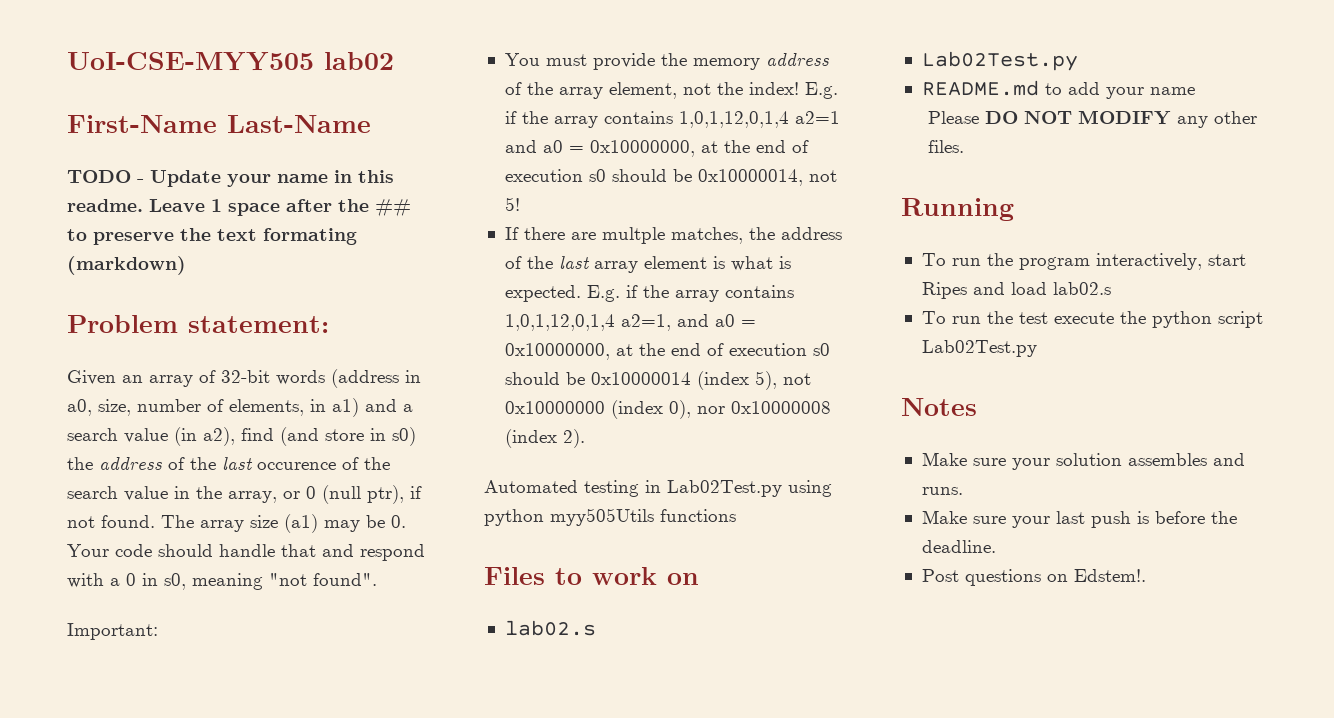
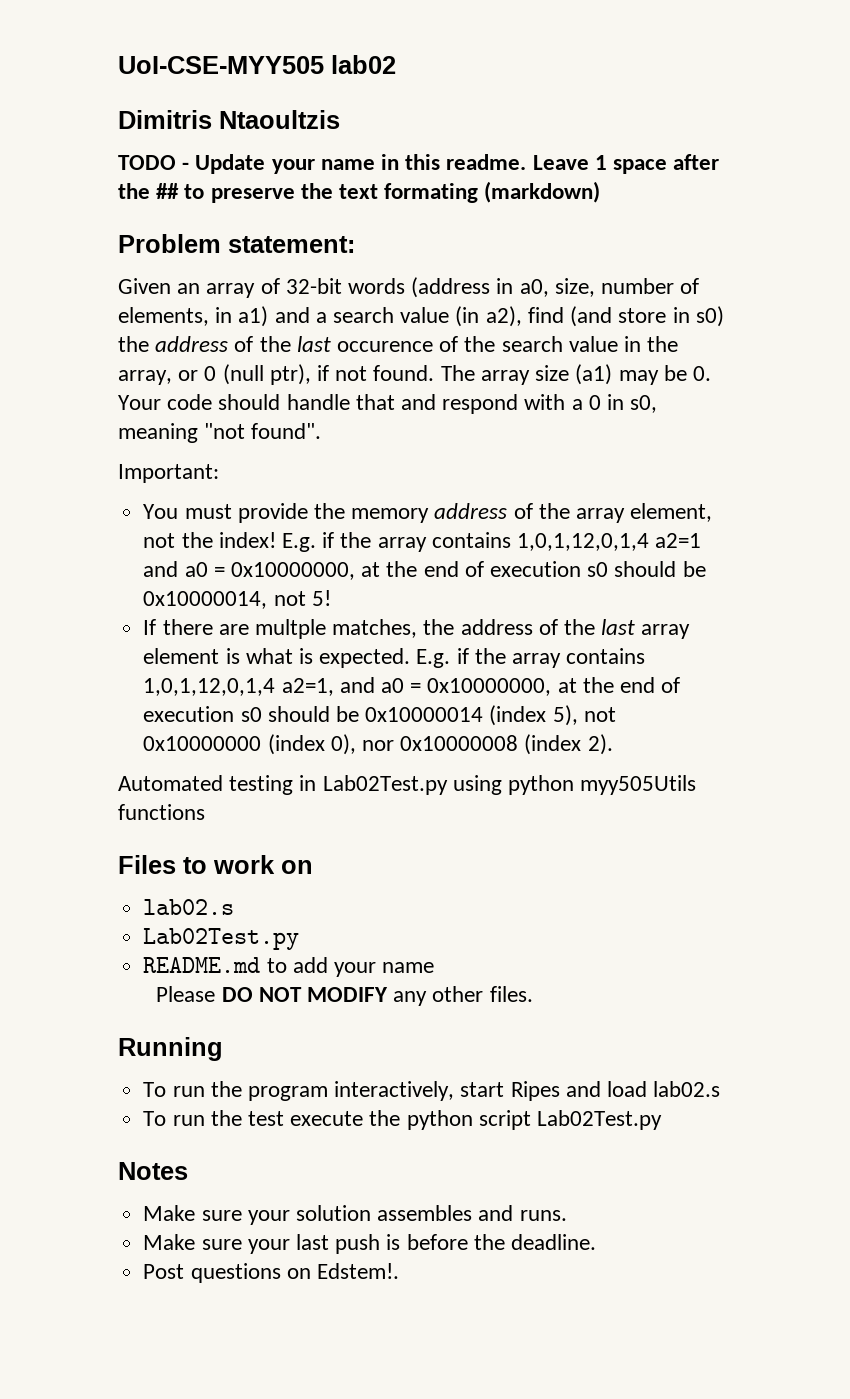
- First-Name Last-Name
+ Dimitris Ntaoultzis

